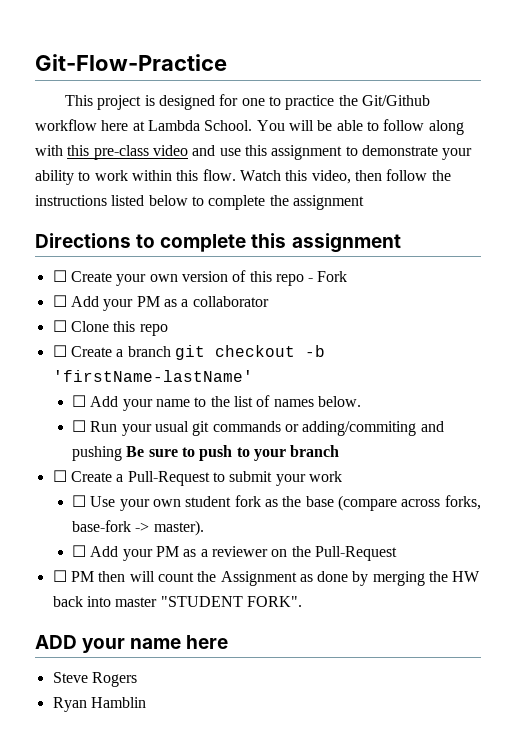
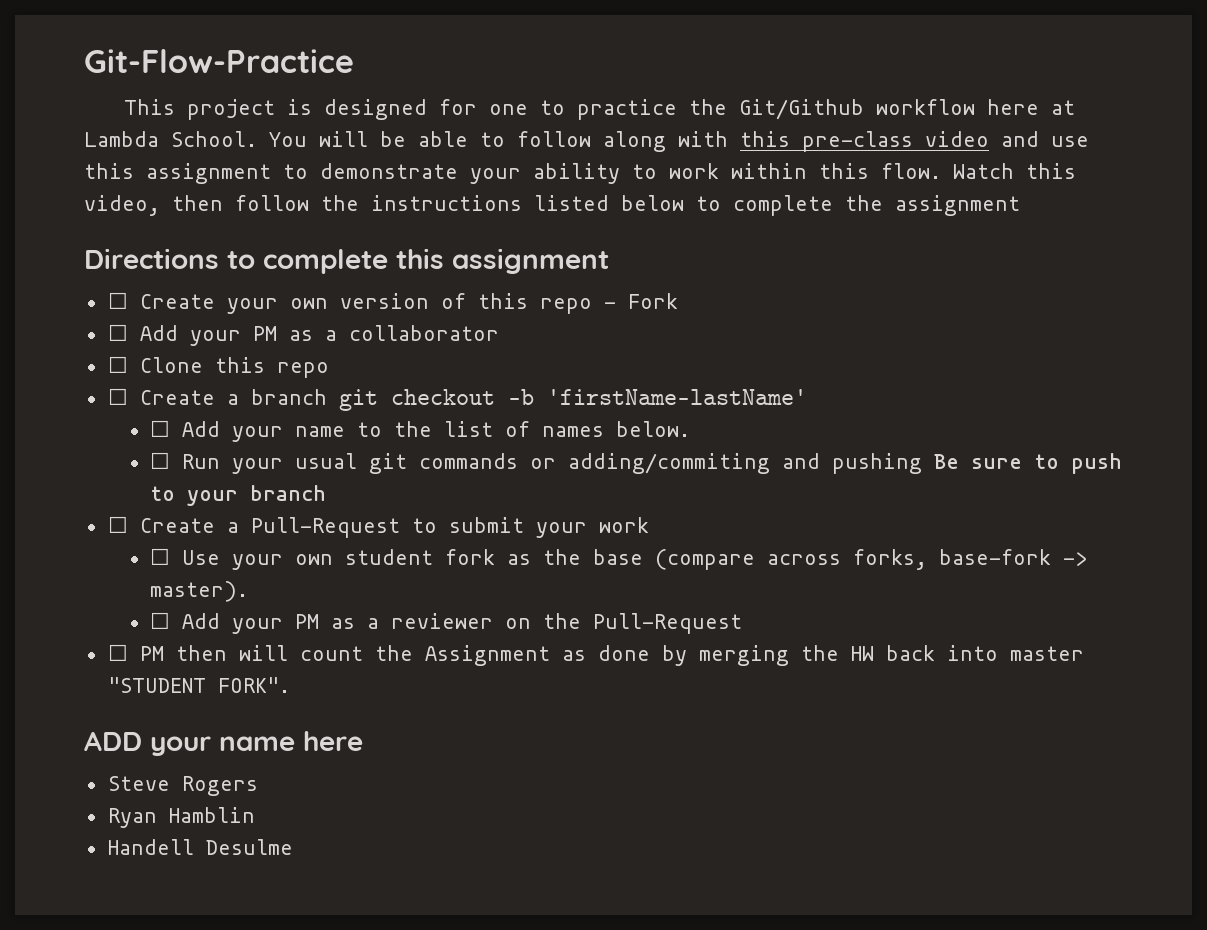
+ Handell Desulme

